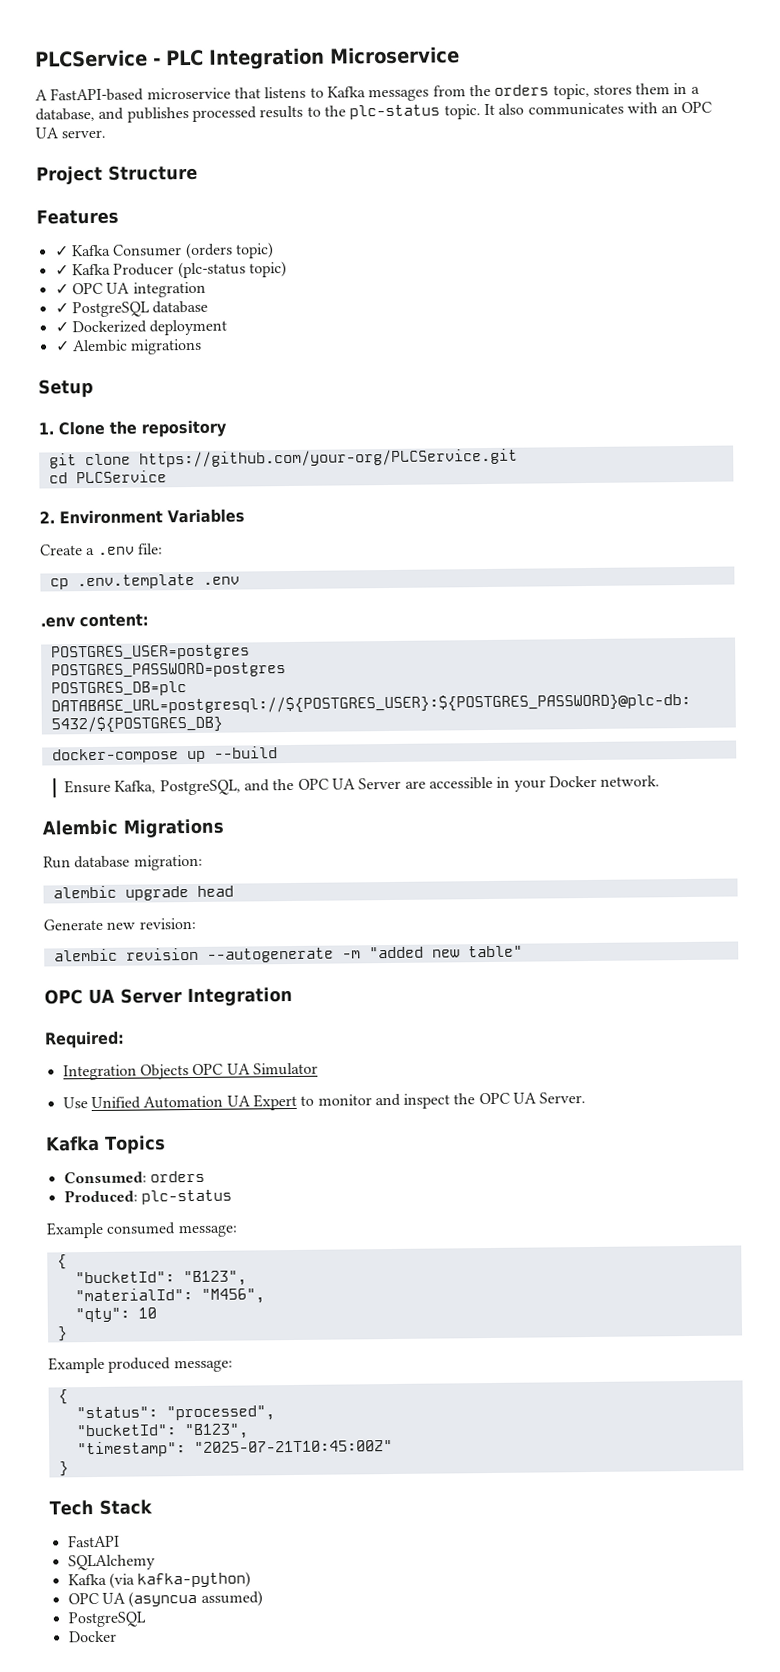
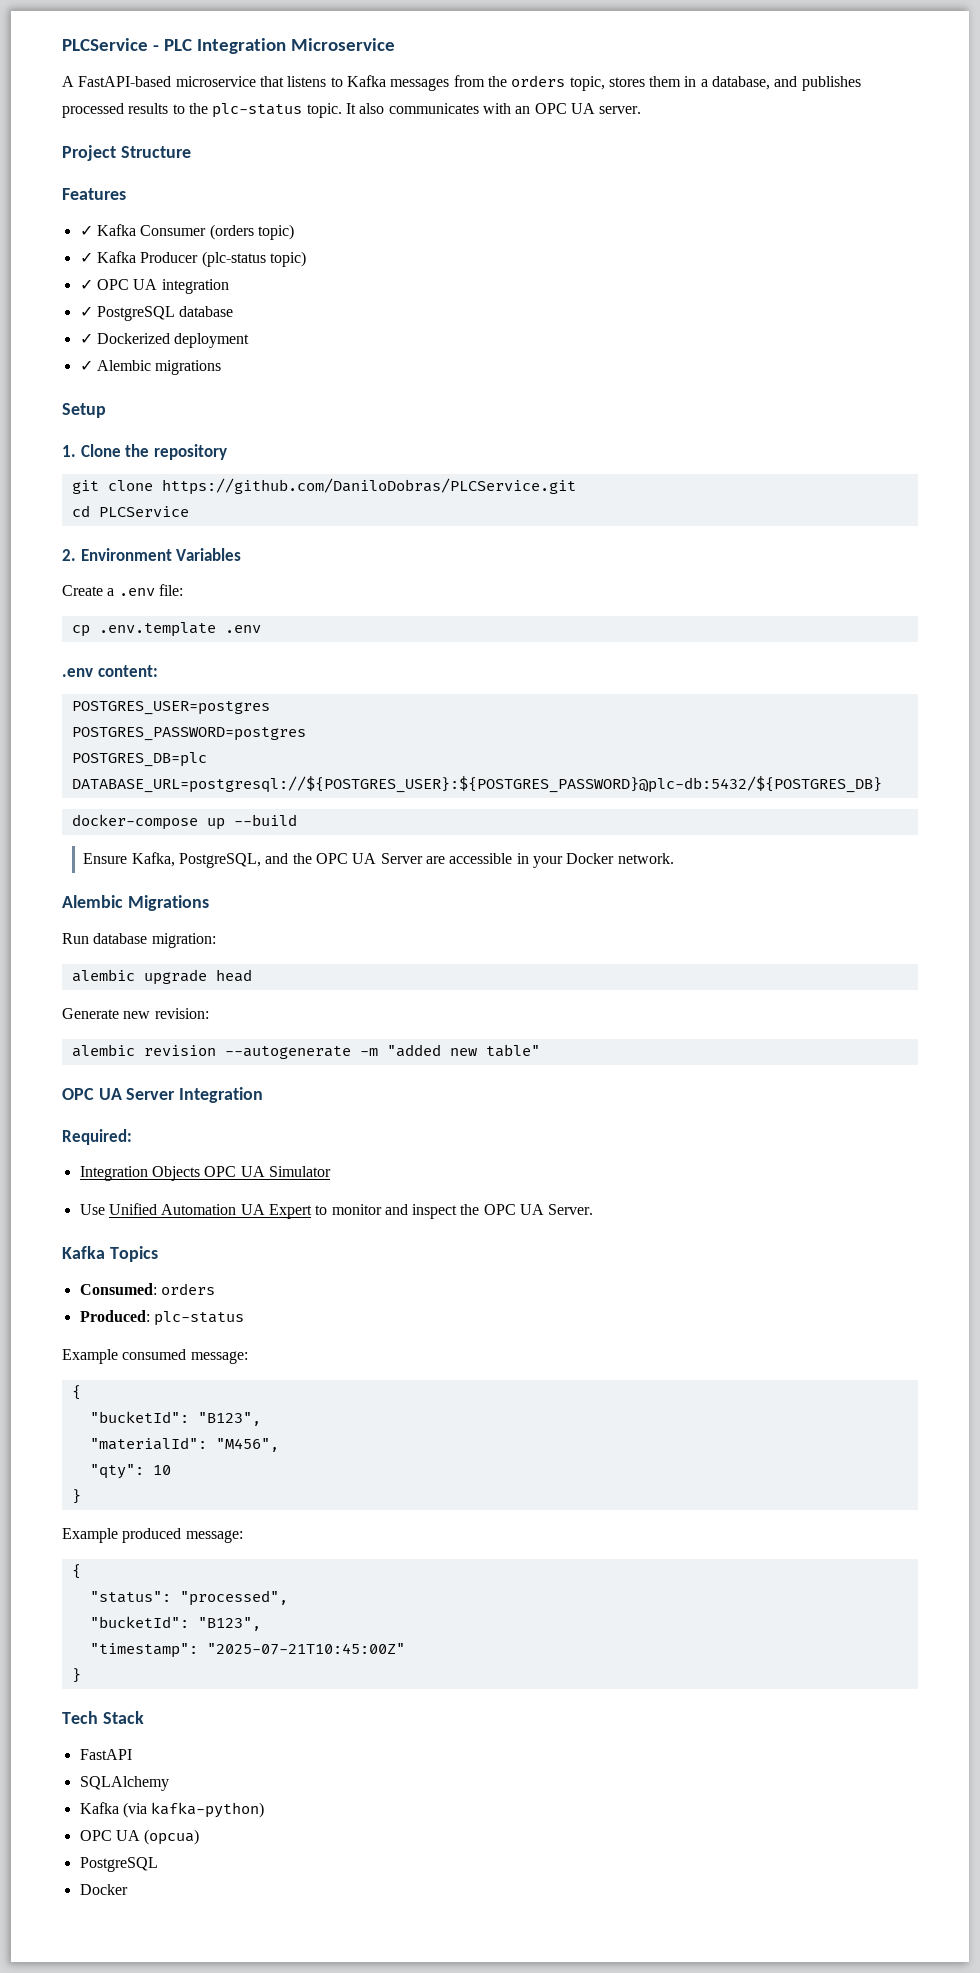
- git clone https://github.com/your-org/PLCService.git
+ git clone https://github.com/DaniloDobras/PLCService.git
- OPC UA (asyncua assumed)
+ OPC UA (opcua)

